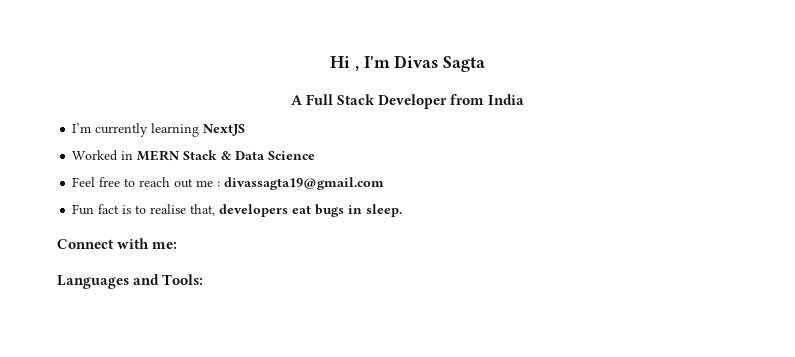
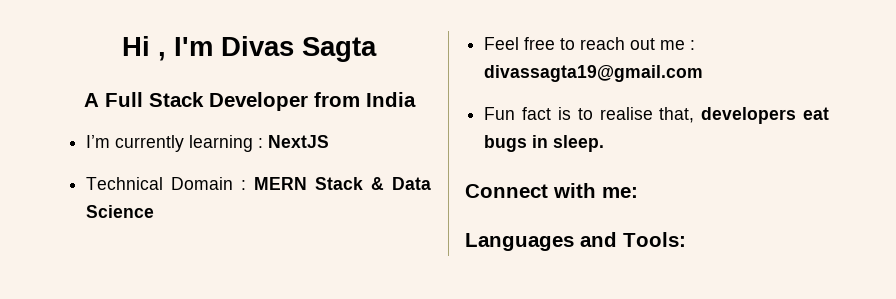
- I’m currently learning NextJS
+ I’m currently learning : NextJS
- Worked in MERN Stack & Data Science
+ Technical Domain : MERN Stack & Data Science

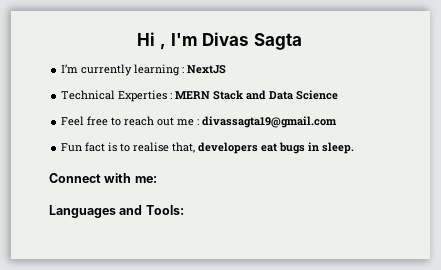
- A Full Stack Developer from India
- Technical Domain : MERN Stack & Data Science
+ Technical Experties : MERN Stack and Data Science

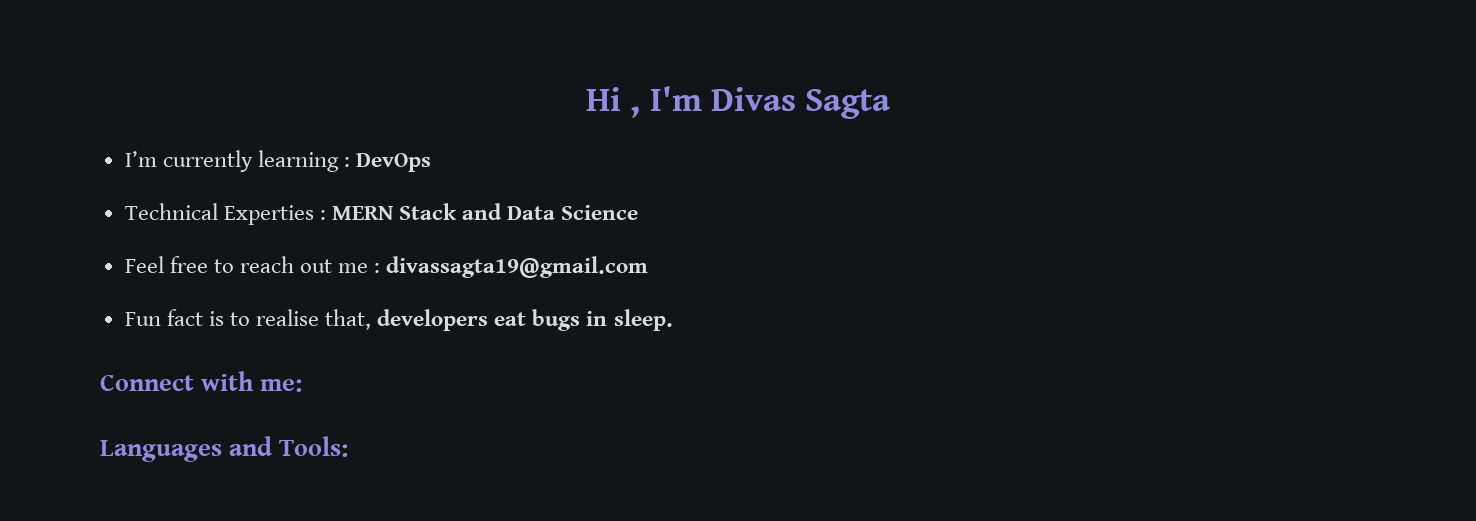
- I’m currently learning : NextJS
+ I’m currently learning : DevOps

